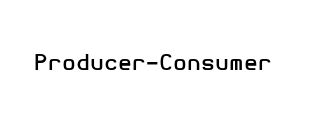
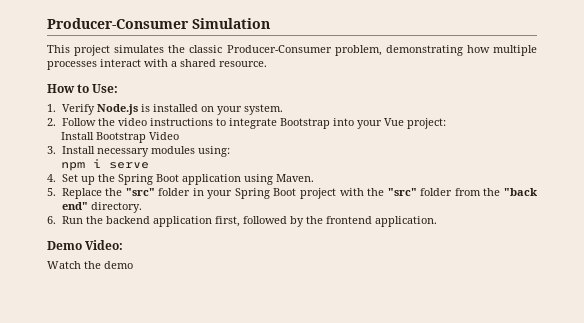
- Producer-Consumer
+ Producer-Consumer Simulation
+ This project simulates the classic Producer-Consumer problem, demonstrating how multiple processes interact with a shared resource.
+ How to Use:
+ 1. Verify Node.js is installed on your system.
+ 2. Follow the video instructions to integrate Bootstrap into your Vue project:
+ Install Bootstrap Video
+ 3. Install necessary modules using:
+ npm i serve
+ 4. Set up the Spring Boot application using Maven.
+ 5. Replace the "src" folder in your Spring Boot project with the "src" folder from the "back end" directory.
+ 6. Run the backend application first, followed by the frontend application.
+ Demo Video:
+ Watch the demo

